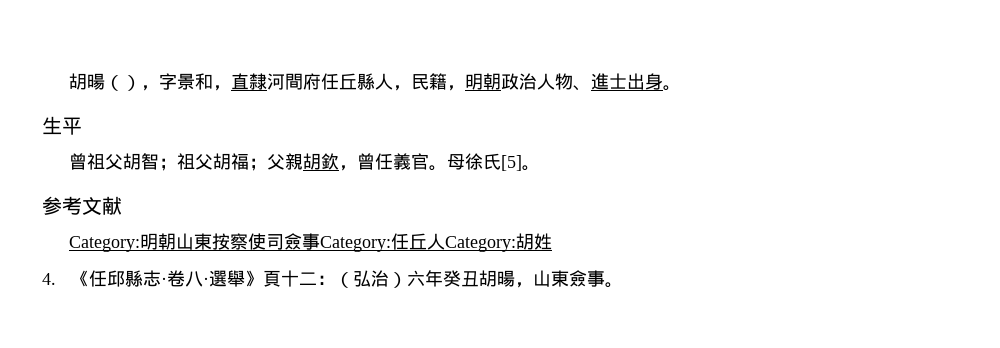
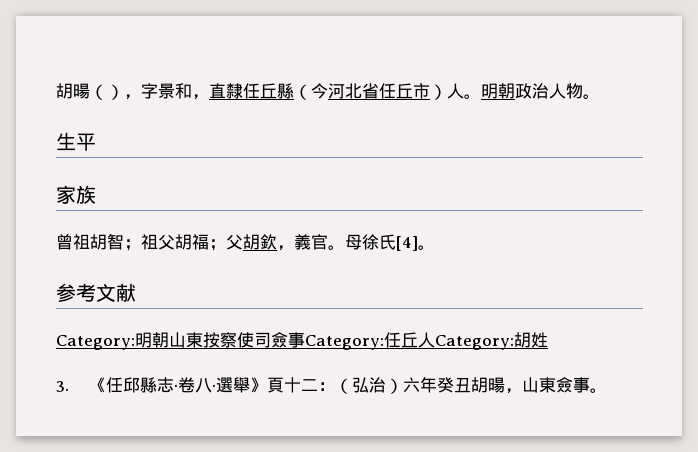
- 胡暘（），字景和，直隸河間府任丘縣人，民籍，明朝政治人物、進士出身。
+ 胡暘（），字景和，直隸任丘縣（今河北省任丘市）人。明朝政治人物。
+ 家族
- 曾祖父胡智；祖父胡福；父親胡欽，曾任義官。
+ 曾祖胡智；祖父胡福；父胡欽，義官。
- 母徐氏[5]。
+ 母徐氏[4]。
- 4.《任邱縣志·卷八·選舉》頁十二：（弘治）六年癸丑胡暘，山東僉事。
+ 3.《任邱縣志·卷八·選舉》頁十二：（弘治）六年癸丑胡暘，山東僉事。

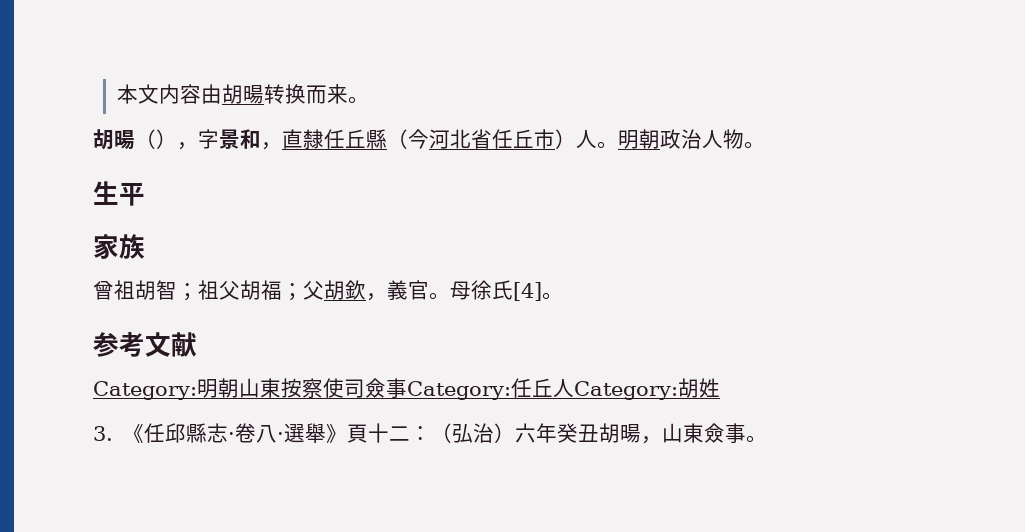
+ 本文内容由胡暘转换而来。

